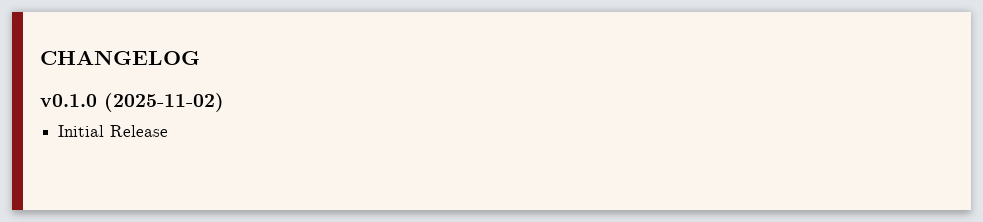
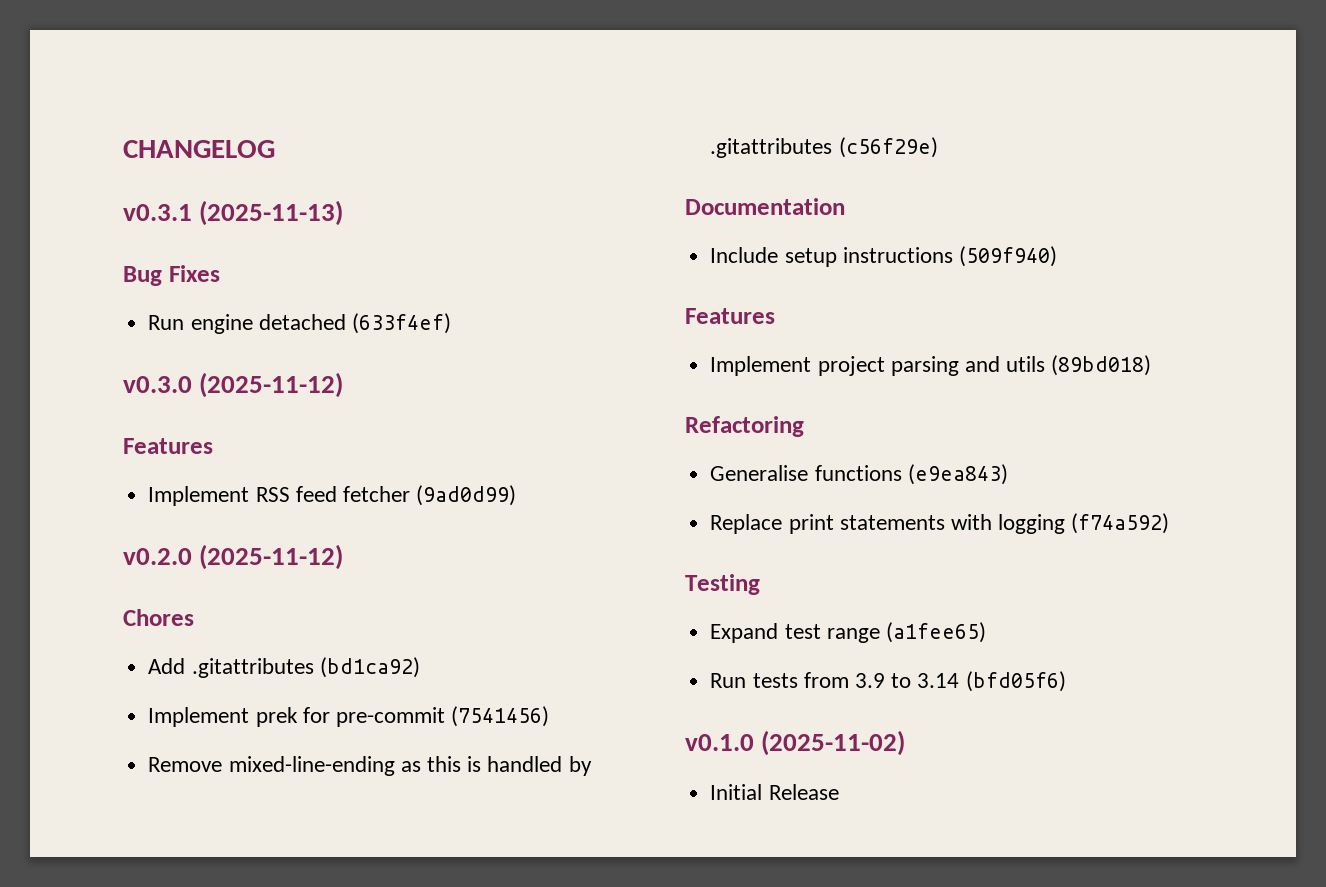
+ v0.3.1 (2025-11-13)
+ Bug Fixes
+ Run engine detached (633f4ef)
+ v0.3.0 (2025-11-12)
+ Features
+ Implement RSS feed fetcher (9ad0d99)
+ v0.2.0 (2025-11-12)
+ Chores
+ Add .gitattributes (bd1ca92)
+ Implement prek for pre-commit (7541456)
+ Remove mixed-line-ending as this is handled by .gitattributes (c56f29e)
+ Documentation
+ Include setup instructions (509f940)
+ Features
+ Implement project parsing and utils (89bd018)
+ Refactoring
+ Generalise functions (e9ea843)
+ Replace print statements with logging (f74a592)
+ Testing
+ Expand test range (a1fee65)
+ Run tests from 3.9 to 3.14 (bfd05f6)

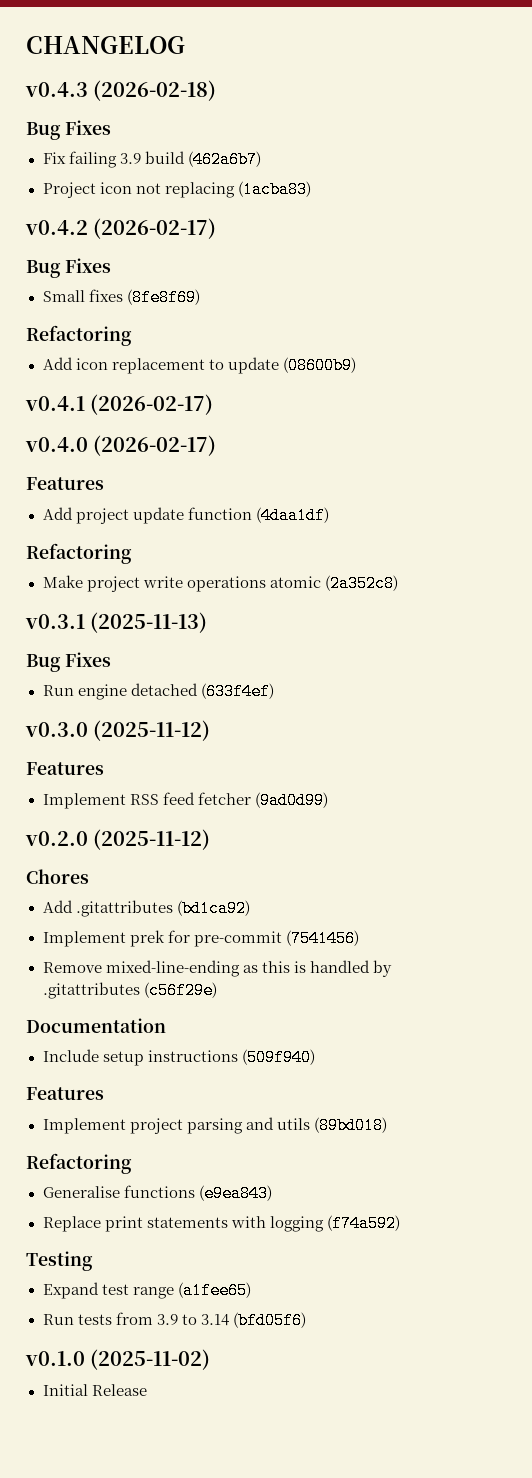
+ v0.4.3 (2026-02-18)
+ Bug Fixes
+ Fix failing 3.9 build (462a6b7)
+ Project icon not replacing (1acba83)
+ v0.4.2 (2026-02-17)
+ Bug Fixes
+ Small fixes (8fe8f69)
+ Refactoring
+ Add icon replacement to update (08600b9)
+ v0.4.1 (2026-02-17)
+ v0.4.0 (2026-02-17)
+ Features
+ Add project update function (4daa1df)
+ Refactoring
+ Make project write operations atomic (2a352c8)

